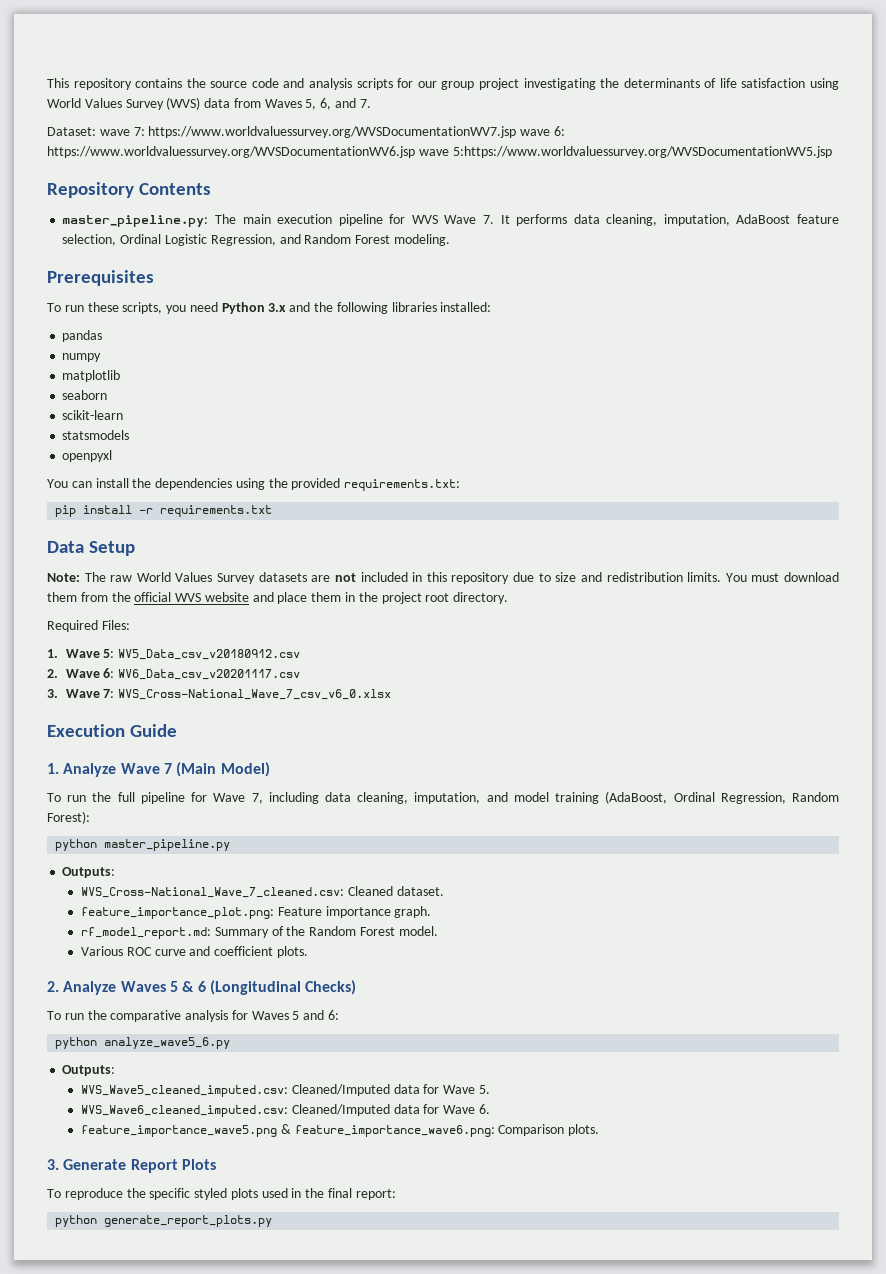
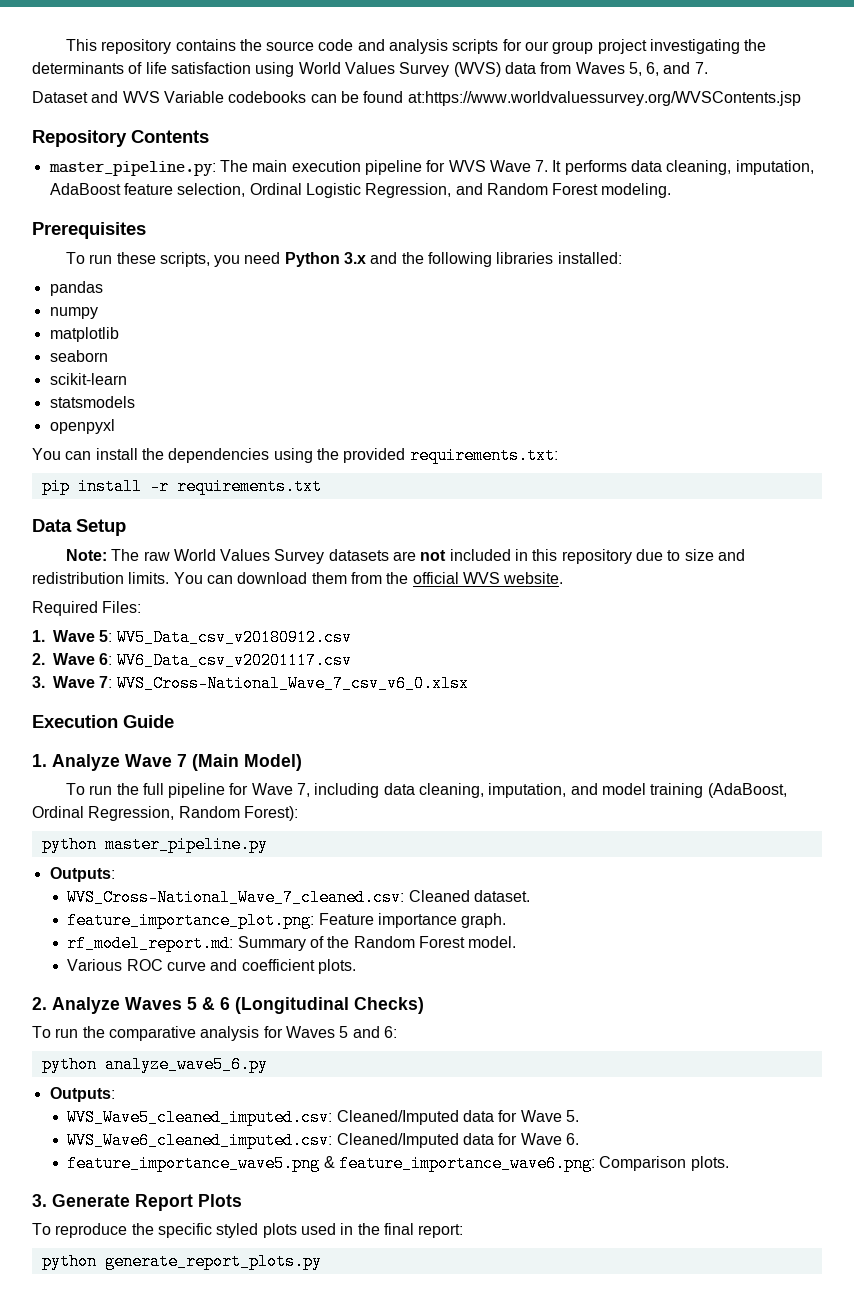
- Dataset: wave 7: https://www.worldvaluessurvey.org/WVSDocumentationWV7.jsp wave 6: https://www.worldvaluessurvey.org/WVSDocumentationWV6.jsp wave 5:https://www.worldvaluessurvey.org/WVSDocumentationWV5.jsp
+ Dataset and WVS Variable codebooks can be found at:https://www.worldvaluessurvey.org/WVSContents.jsp
- You must download them from the official WVS website and place them in the project root directory.
+ You can download them from the official WVS website.

